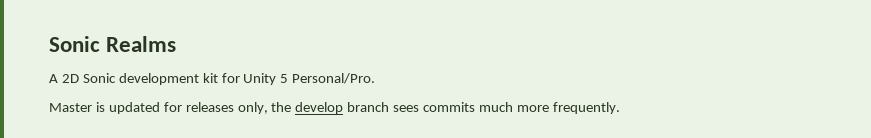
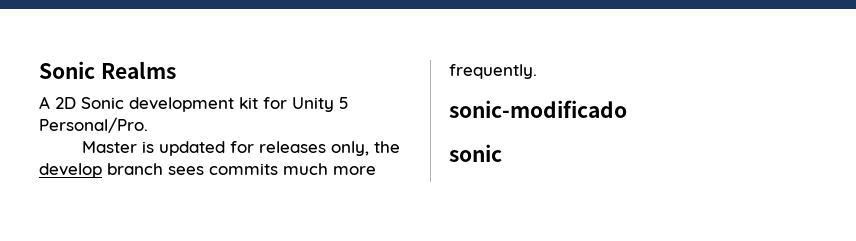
+ sonic-modificado
+ sonic

